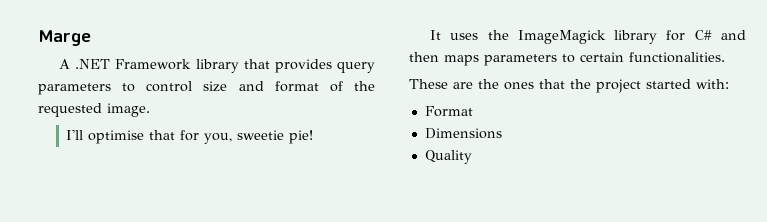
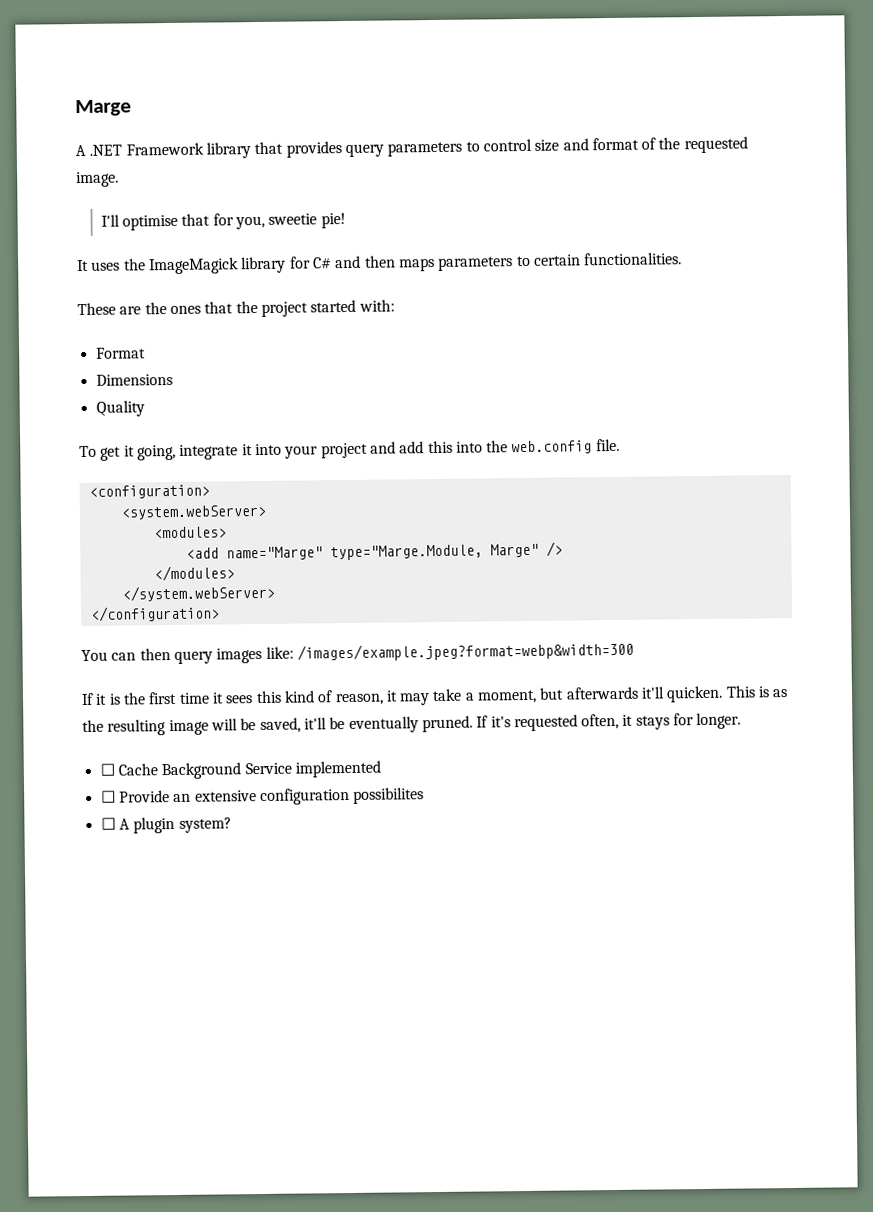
+ To get it going, integrate it into your project and add this into the web.config file.
+ <configuration>
+ <system.webServer>
+ <modules>
+ <add name="Marge" type="Marge.Module, Marge" />
+ </modules>
+ </system.webServer>
+ </configuration>
+ You can then query images like: /images/example.jpeg?format=webp&width=300
+ If it is the first time it sees this kind of reason, it may take a moment, but afterwards it'll quicken. This is as the resulting image will be saved, it'll be eventually pruned. If it's requested often, it stays for longer.
+ ☐ Cache Background Service implemented
+ ☐ Provide an extensive configuration possibilites
+ ☐ A plugin system?

